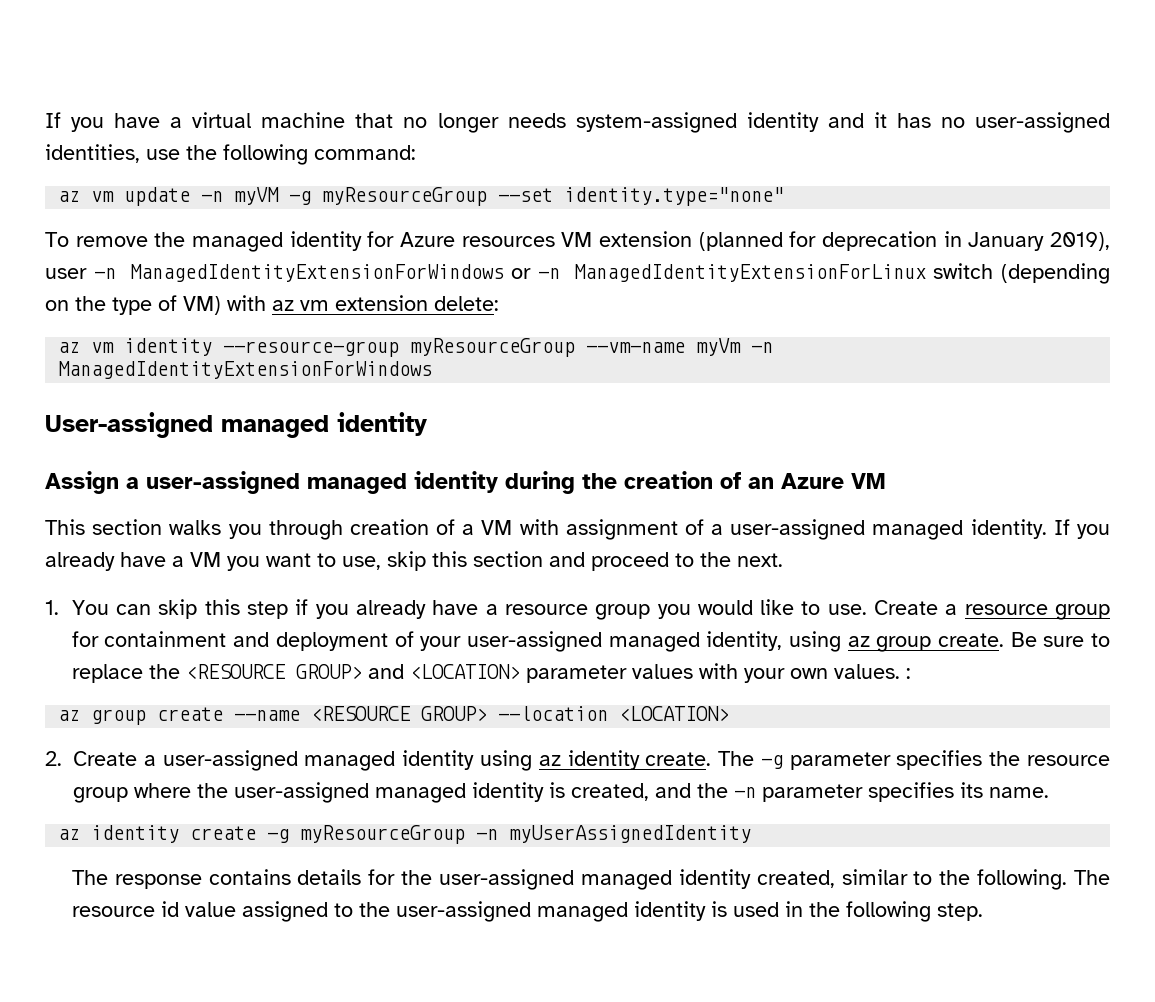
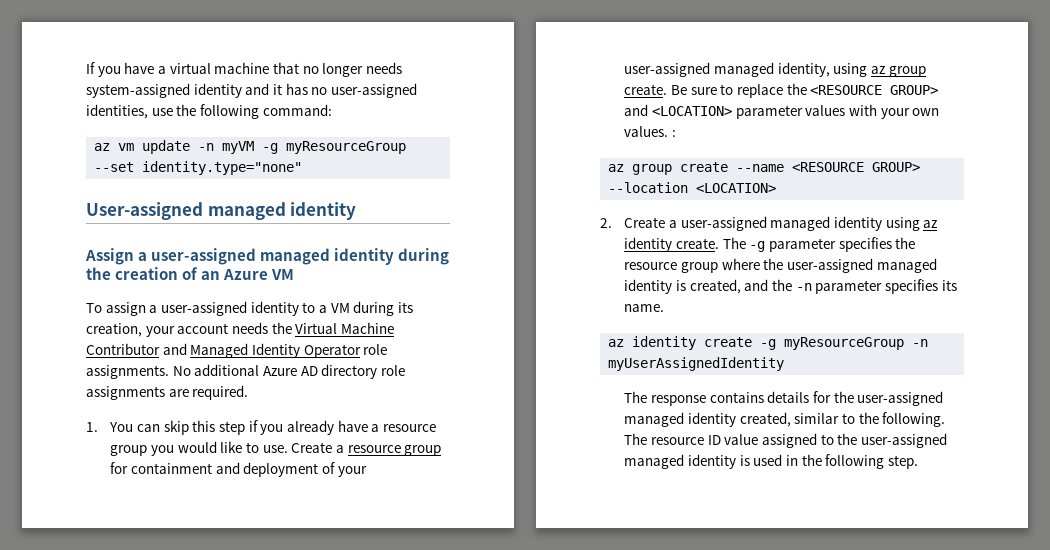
- To remove the managed identity for Azure resources VM extension (planned for deprecation in January 2019), user -n ManagedIdentityExtensionForWindows or -n ManagedIdentityExtensionForLinux switch (depending on the type of VM) with az vm extension delete:
- az vm identity --resource-group myResourceGroup --vm-name myVm -n ManagedIdentityExtensionForWindows
- This section walks you through creation of a VM with assignment of a user-assigned managed identity. If you already have a VM you want to use, skip this section and proceed to the next.
+ To assign a user-assigned identity to a VM during its creation, your account needs the Virtual Machine Contributor and Managed Identity Operator role assignments. No additional Azure AD directory role assignments are required.
- The resource id value assigned to the user-assigned managed identity is used in the following step.
+ The resource ID value assigned to the user-assigned managed identity is used in the following step.

